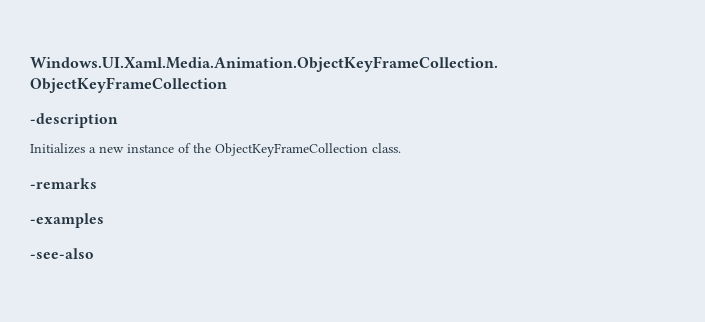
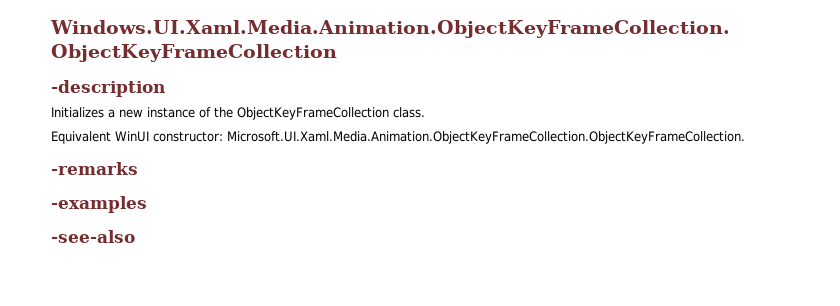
+ Equivalent WinUI constructor: Microsoft.UI.Xaml.Media.Animation.ObjectKeyFrameCollection.ObjectKeyFrameCollection.

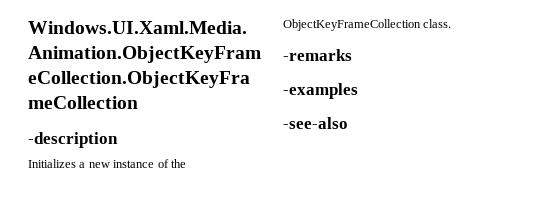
- Equivalent WinUI constructor: Microsoft.UI.Xaml.Media.Animation.ObjectKeyFrameCollection.ObjectKeyFrameCollection.

